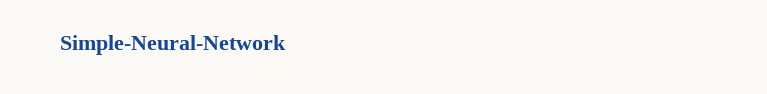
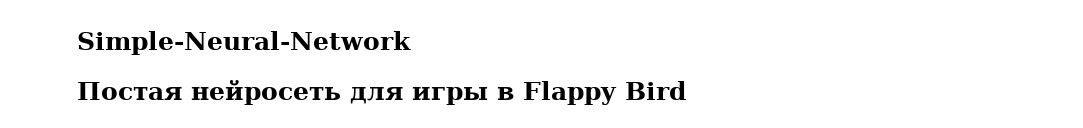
+ Постая нейросеть для игры в Flappy Bird

